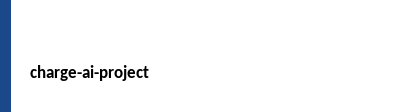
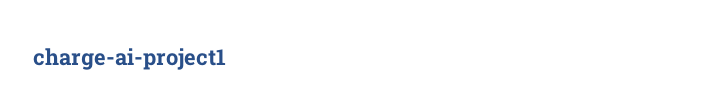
- charge-ai-project
+ charge-ai-project1

